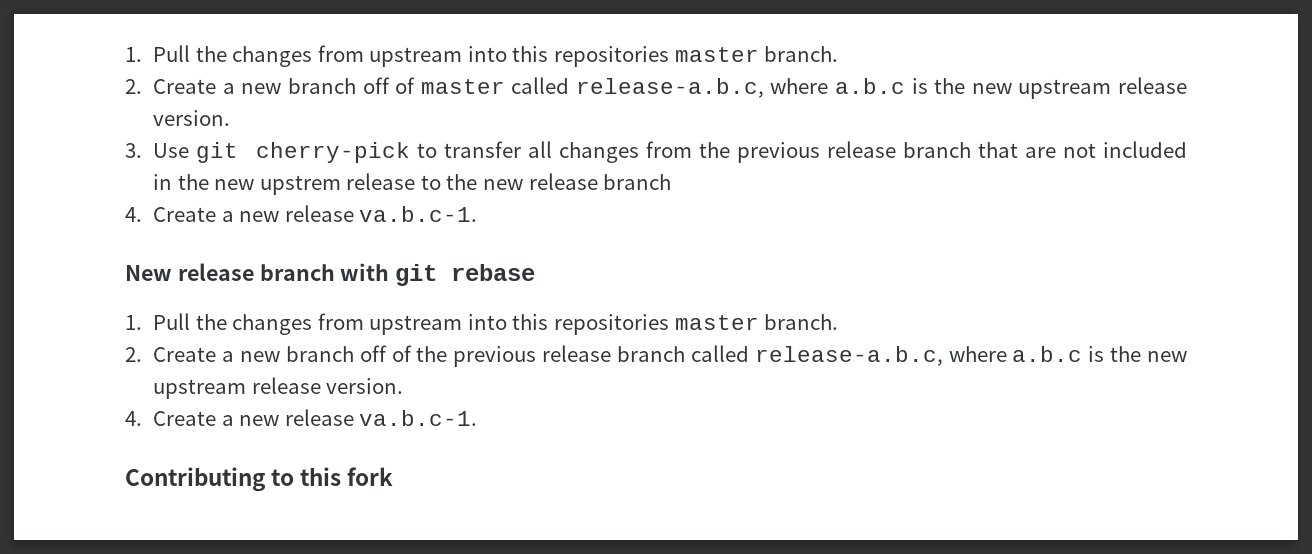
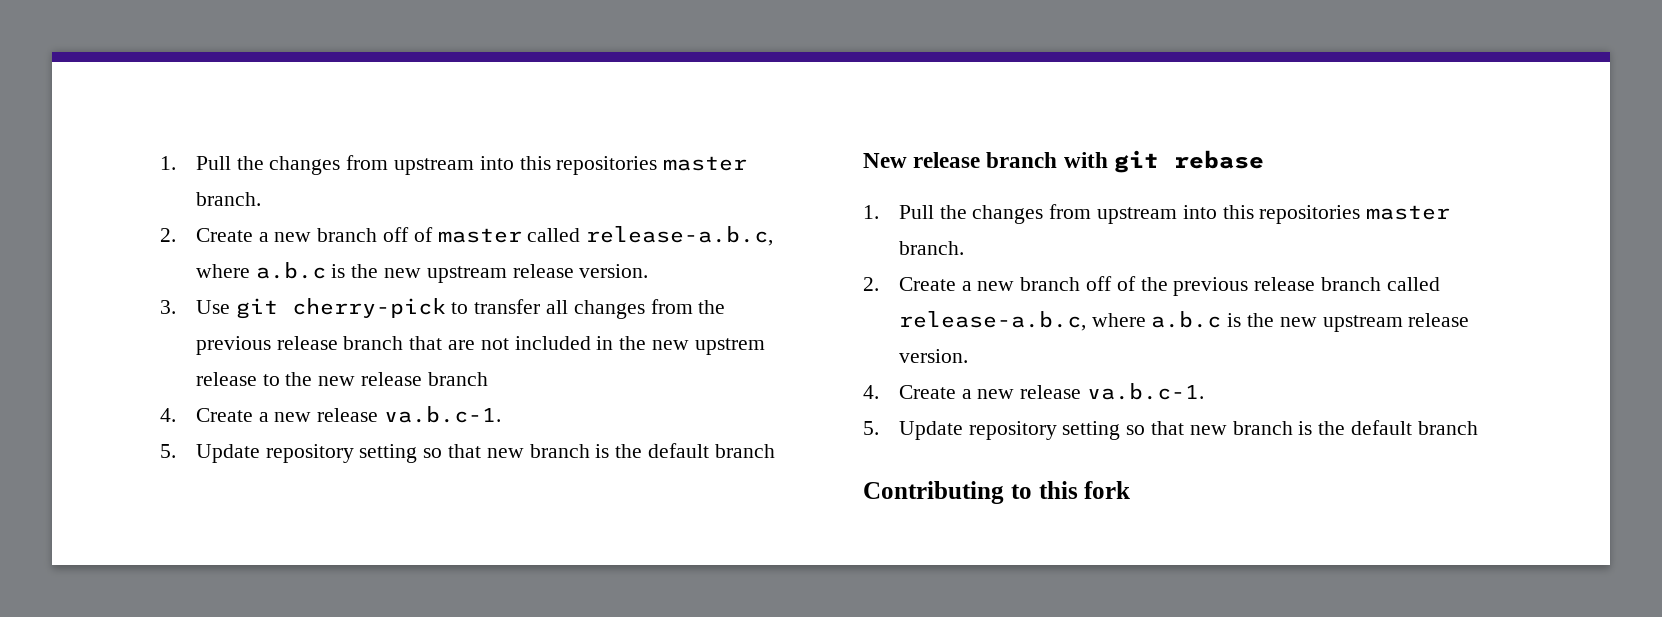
  3. Use git cherry-pick to transfer all changes from the previous release branch that are not included in the new upstrem release to the new release branch
  4. Create a new release va.b.c-1.
+ 5. Update repository setting so that new branch is the default branch
  2. Create a new branch off of the previous release branch called release-a.b.c, where a.b.c is the new upstream release version.
  4. Create a new release va.b.c-1.
+ 5. Update repository setting so that new branch is the default branch

